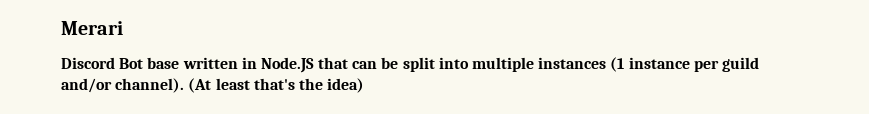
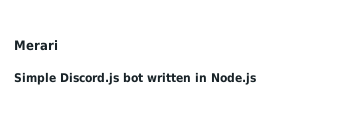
- Discord Bot base written in Node.JS that can be split into multiple instances (1 instance per guild and/or channel). (At least that's the idea)
+ Simple Discord.js bot written in Node.js

